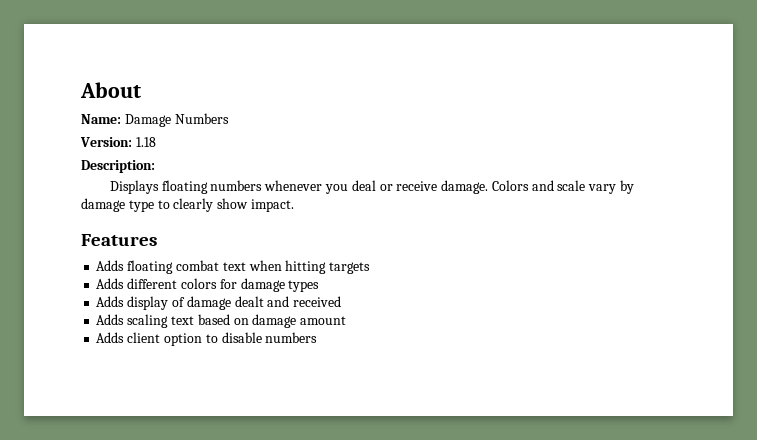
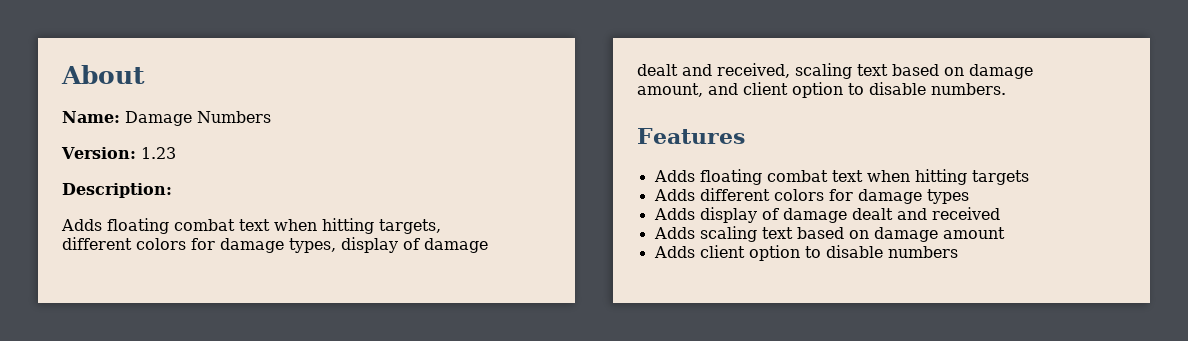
- Version: 1.18
+ Version: 1.23
- Displays floating numbers whenever you deal or receive damage. Colors and scale vary by damage type to clearly show impact.
+ Adds floating combat text when hitting targets, different colors for damage types, display of damage dealt and received, scaling text based on damage amount, and client option to disable numbers.

